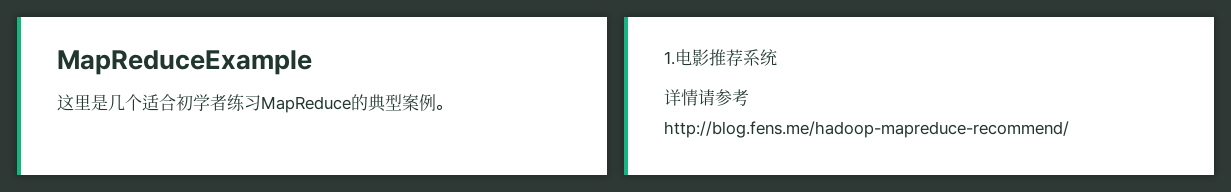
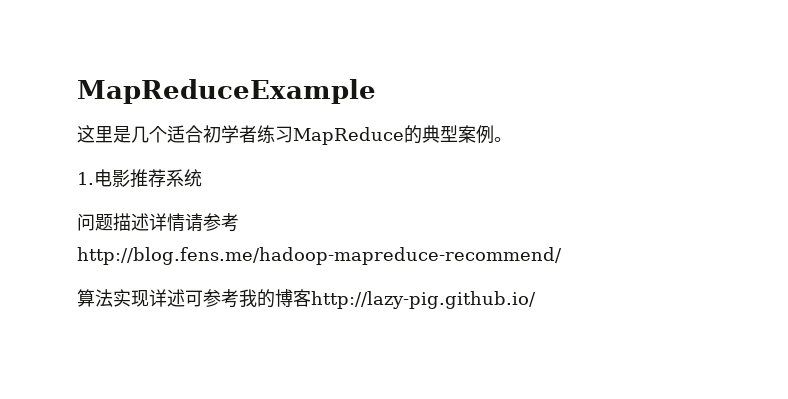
- 详情请参考http://blog.fens.me/hadoop-mapreduce-recommend/
+ 问题描述详情请参考http://blog.fens.me/hadoop-mapreduce-recommend/
+ 算法实现详述可参考我的博客http://lazy-pig.github.io/

